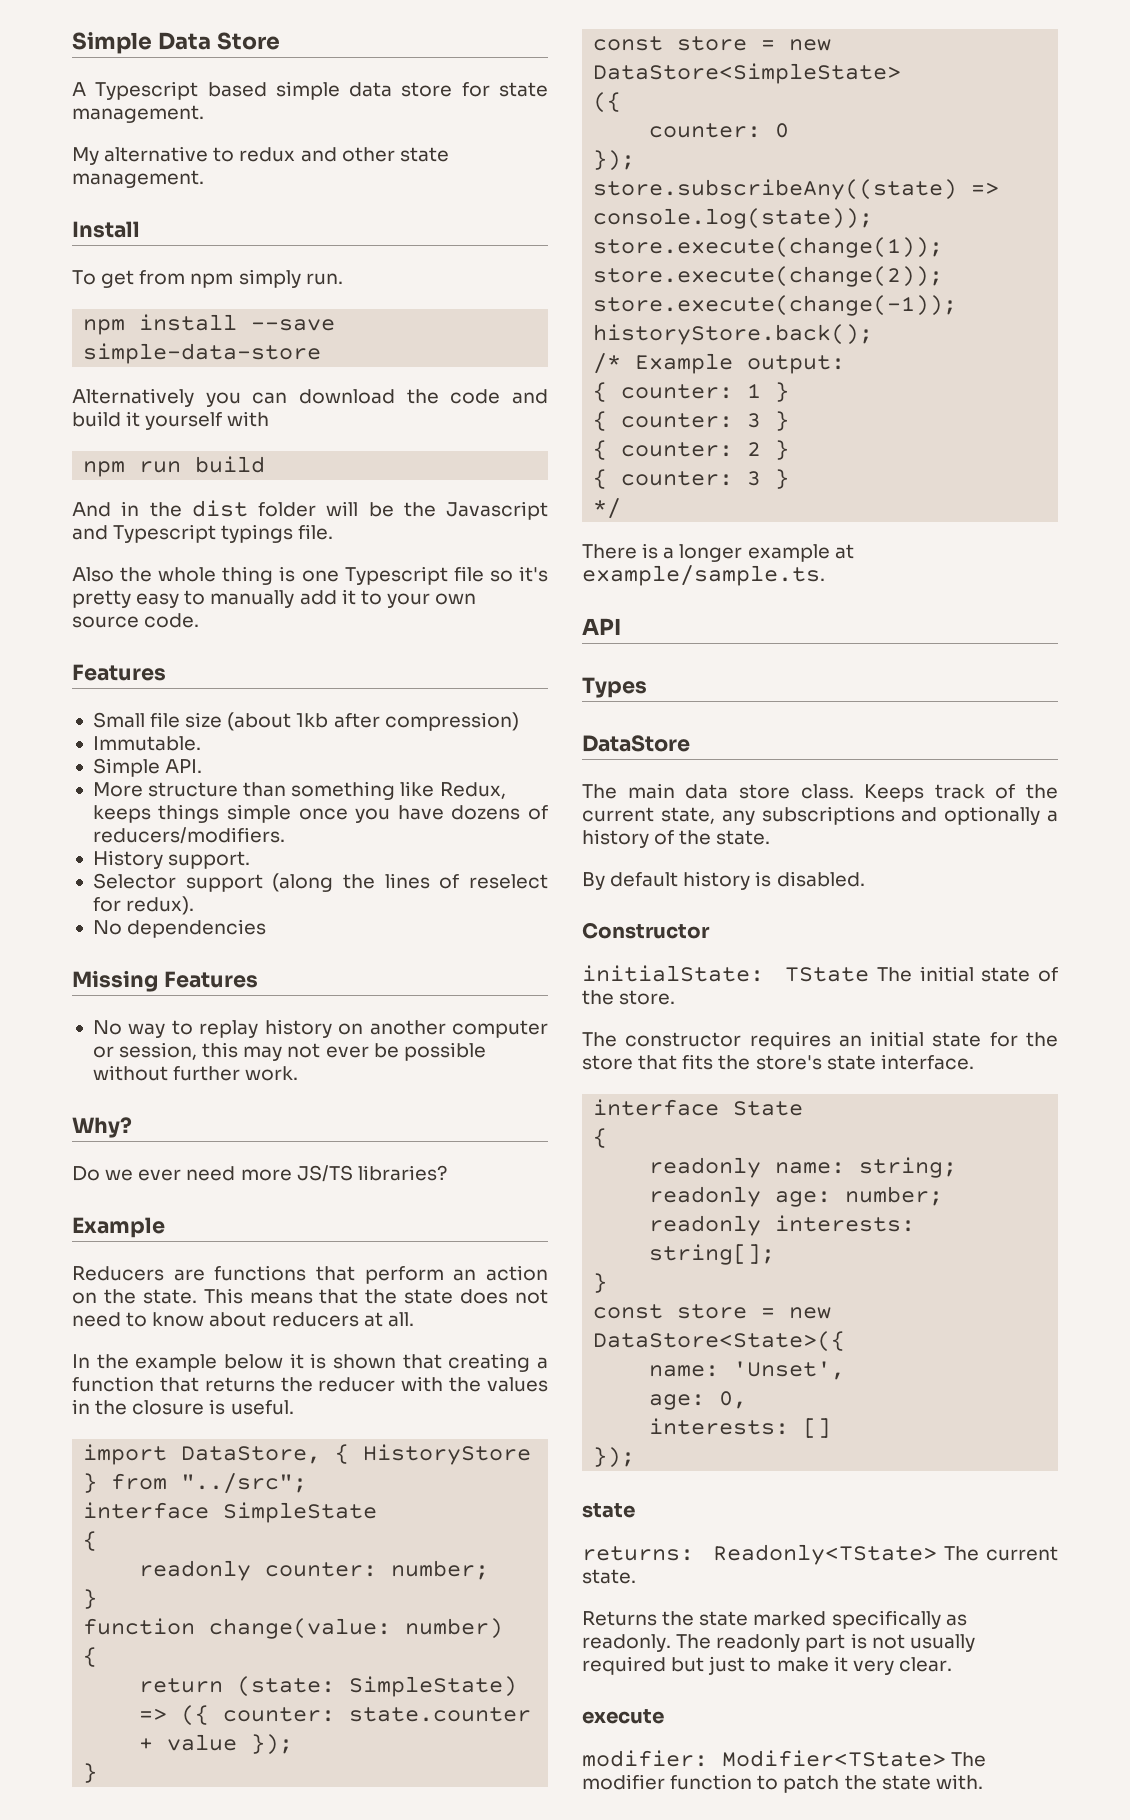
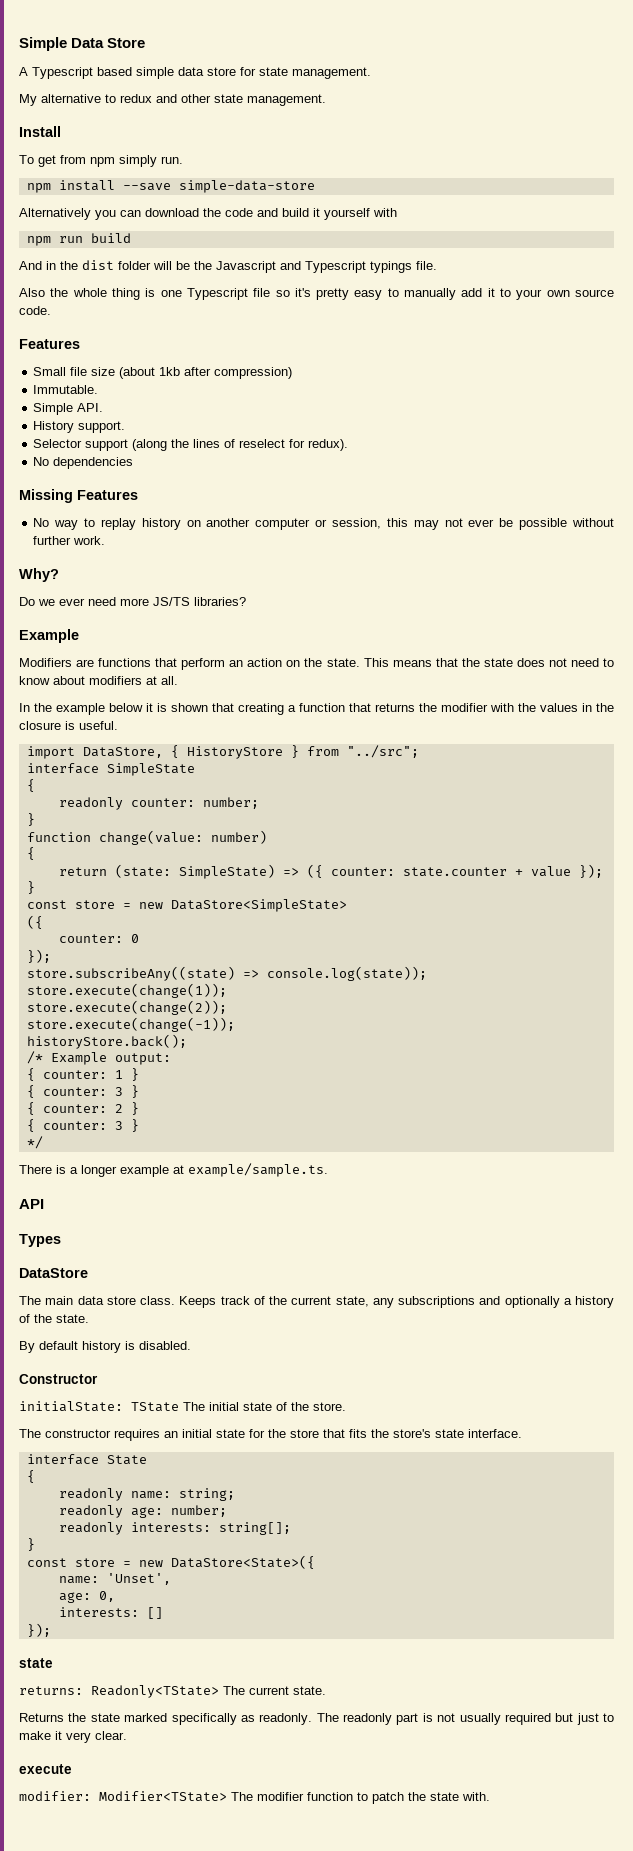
- More structure than something like Redux, keeps things simple once you have dozens of reducers/modifiers.
- Reducers are functions that perform an action on the state.
+ Modifiers are functions that perform an action on the state.
- This means that the state does not need to know about reducers at all.
+ This means that the state does not need to know about modifiers at all.
- In the example below it is shown that creating a function that returns the reducer with the values in the closure is useful.
+ In the example below it is shown that creating a function that returns the modifier with the values in the closure is useful.

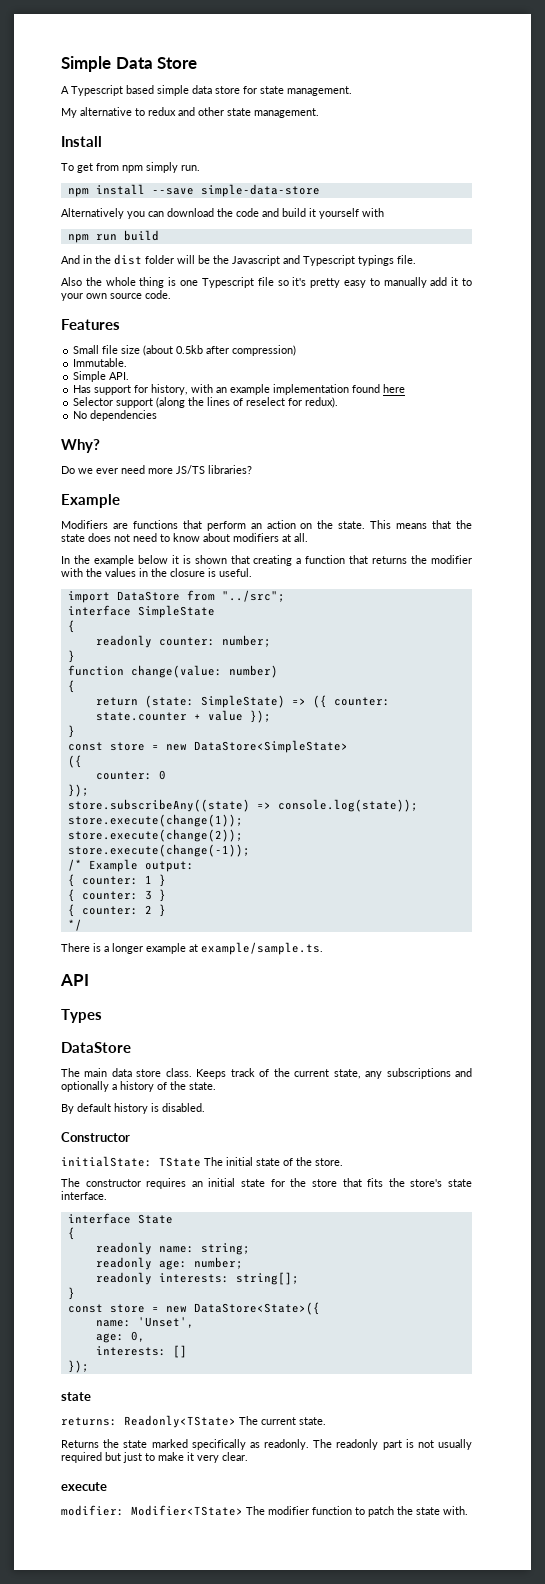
- Small file size (about 1kb after compression)
+ Small file size (about 0.5kb after compression)
- History support.
+ Has support for history, with an example implementation found here
- Missing Features
- No way to replay history on another computer or session, this may not ever be possible without further work.
- import DataStore, { HistoryStore } from "../src";
+ import DataStore from "../src";
- historyStore.back();
  { counter: 2 }
- { counter: 3 }

